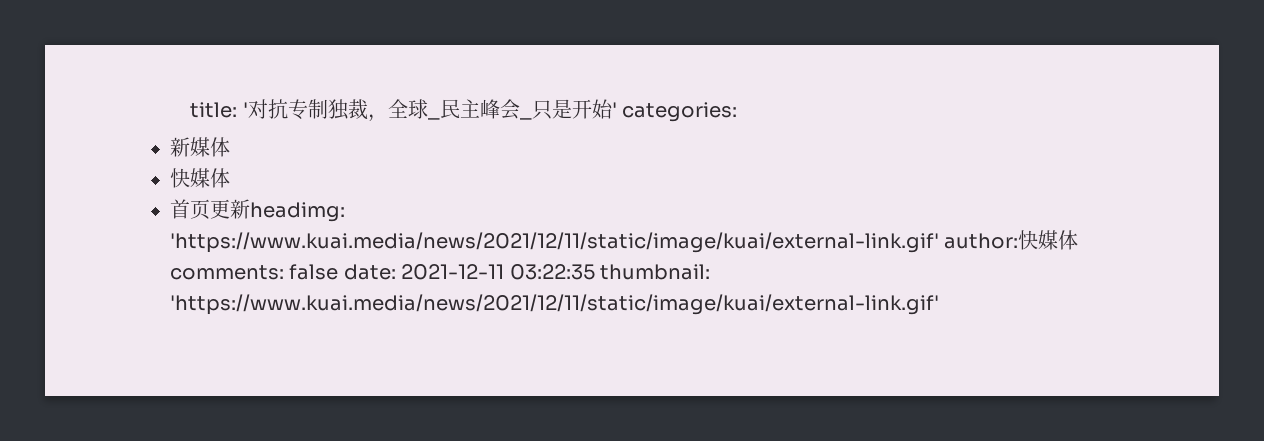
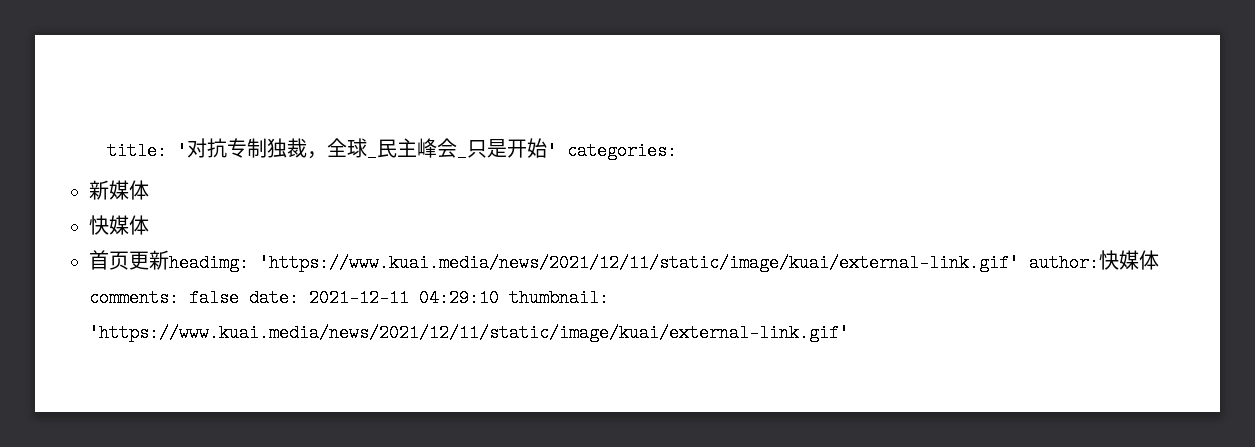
- 首页更新headimg: 'https://www.kuai.media/news/2021/12/11/static/image/kuai/external-link.gif' author:快媒体comments: false date: 2021-12-11 03:22:35 thumbnail: 'https://www.kuai.media/news/2021/12/11/static/image/kuai/external-link.gif'
+ 首页更新headimg: 'https://www.kuai.media/news/2021/12/11/static/image/kuai/external-link.gif' author:快媒体comments: false date: 2021-12-11 04:29:10 thumbnail: 'https://www.kuai.media/news/2021/12/11/static/image/kuai/external-link.gif'

